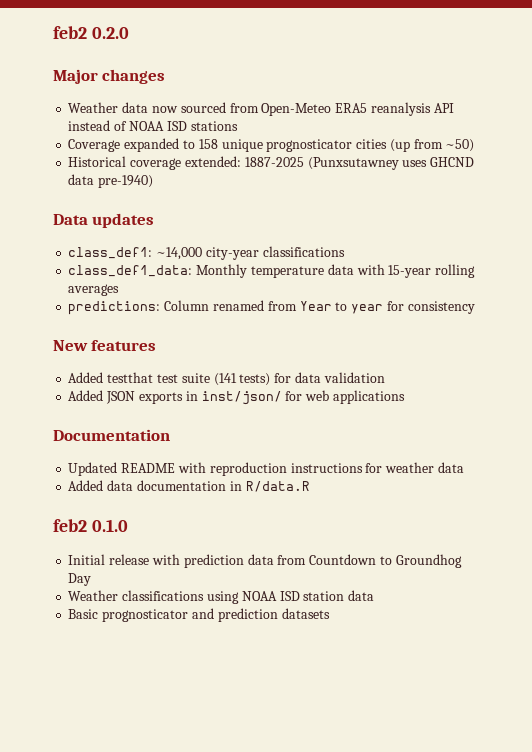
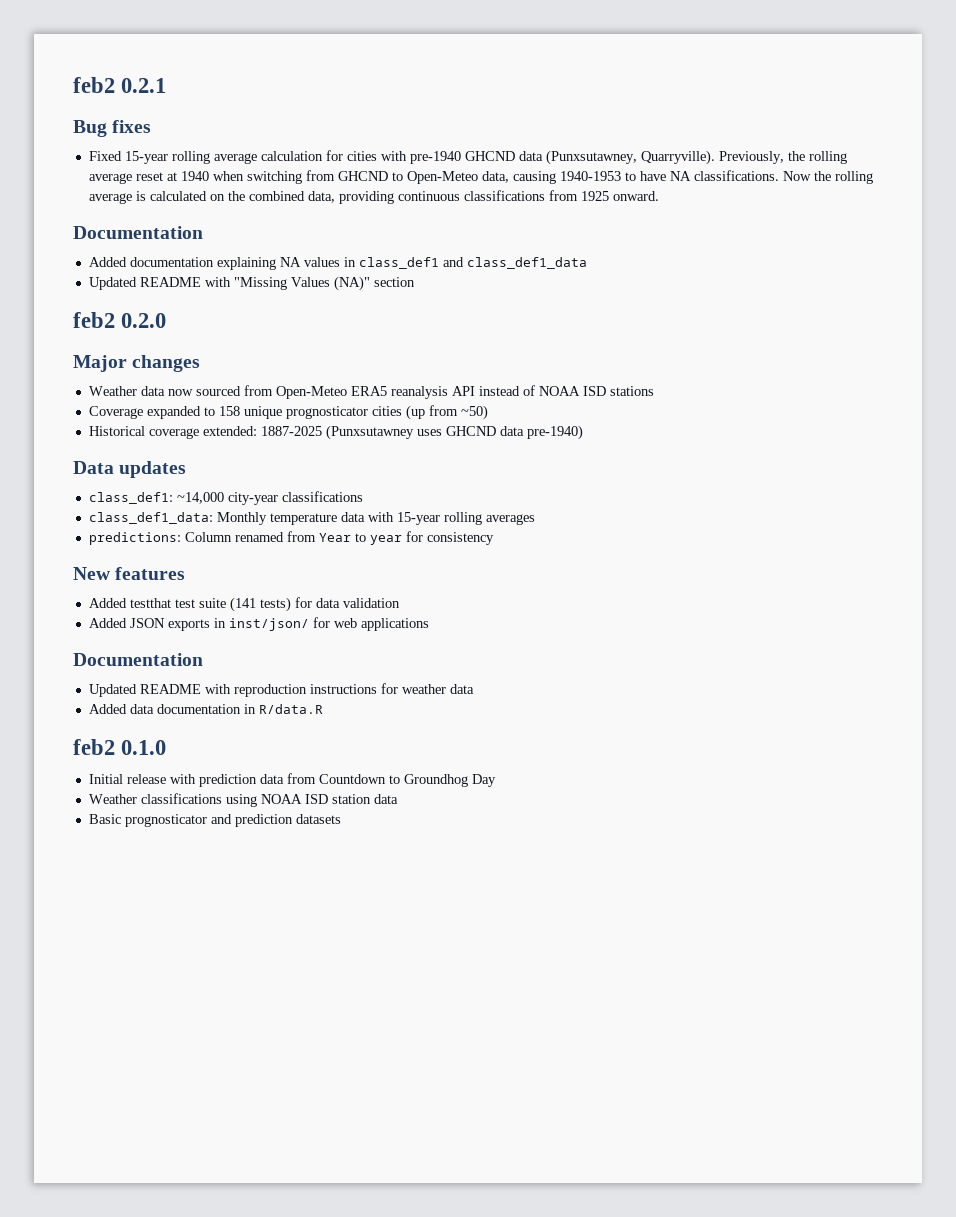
+ feb2 0.2.1
+ Bug fixes
+ Fixed 15-year rolling average calculation for cities with pre-1940 GHCND data (Punxsutawney, Quarryville). Previously, the rolling average reset at 1940 when switching from GHCND to Open-Meteo data, causing 1940-1953 to have NA classifications. Now the rolling average is calculated on the combined data, providing continuous classifications from 1925 onward.
+ Documentation
+ Added documentation explaining NA values in class_def1 and class_def1_data
+ Updated README with "Missing Values (NA)" section

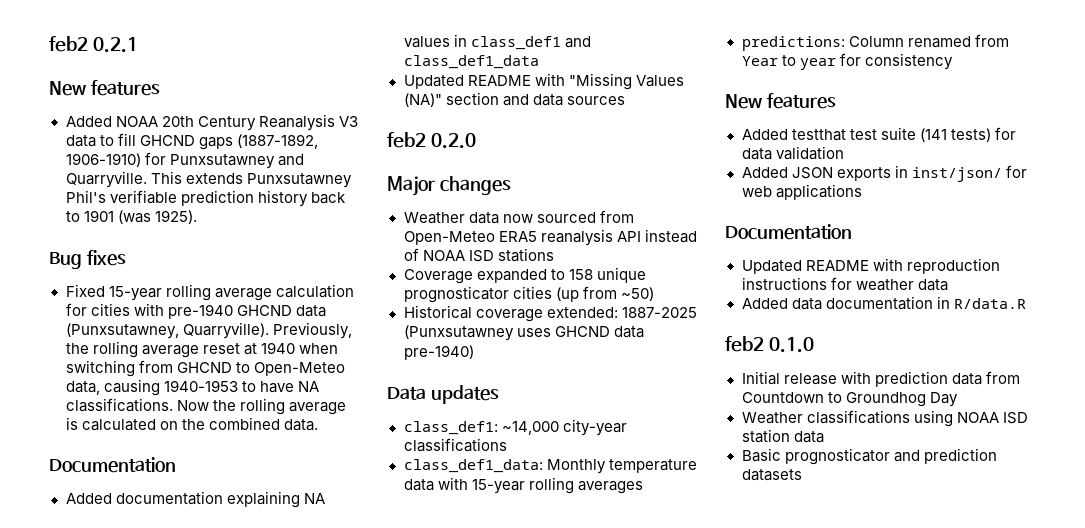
  feb2 0.2.1
+ New features
+ Added NOAA 20th Century Reanalysis V3 data to fill GHCND gaps (1887-1892, 1906-1910) for Punxsutawney and Quarryville. This extends Punxsutawney Phil's verifiable prediction history back to 1901 (was 1925).
- Now the rolling average is calculated on the combined data, providing continuous classifications from 1925 onward.
+ Now the rolling average is calculated on the combined data.
- Updated README with "Missing Values (NA)" section
+ Updated README with "Missing Values (NA)" section and data sources

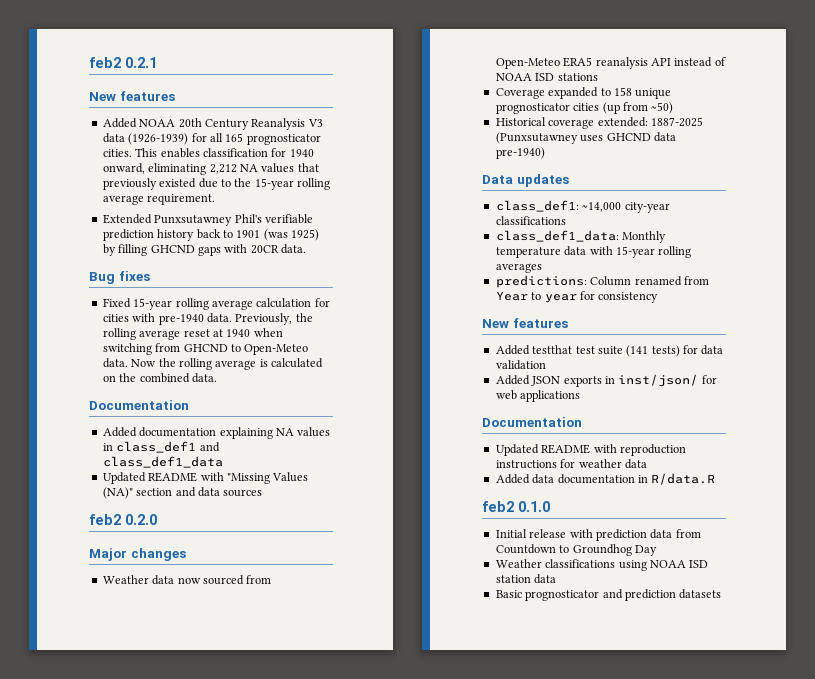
- Added NOAA 20th Century Reanalysis V3 data to fill GHCND gaps (1887-1892, 1906-1910) for Punxsutawney and Quarryville. This extends Punxsutawney Phil's verifiable prediction history back to 1901 (was 1925).
+ Added NOAA 20th Century Reanalysis V3 data (1926-1939) for all 165 prognosticator cities. This enables classification for 1940 onward, eliminating 2,212 NA values that previously existed due to the 15-year rolling average requirement.
+ Extended Punxsutawney Phil's verifiable prediction history back to 1901 (was 1925) by filling GHCND gaps with 20CR data.
- Fixed 15-year rolling average calculation for cities with pre-1940 GHCND data (Punxsutawney, Quarryville).
+ Fixed 15-year rolling average calculation for cities with pre-1940 data.
- Previously, the rolling average reset at 1940 when switching from GHCND to Open-Meteo data, causing 1940-1953 to have NA classifications.
+ Previously, the rolling average reset at 1940 when switching from GHCND to Open-Meteo data.

